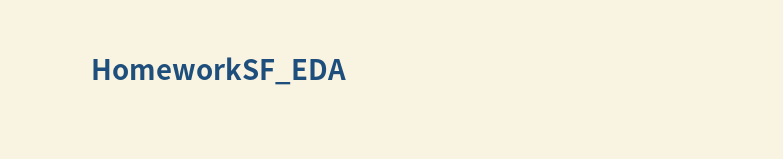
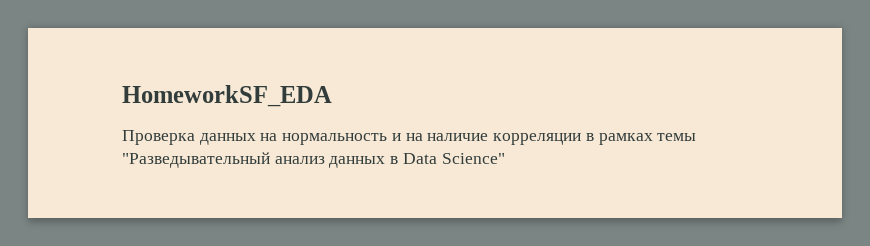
+ Проверка данных на нормальность и на наличие корреляции в рамках темы "Разведывательный анализ данных в Data Science"

